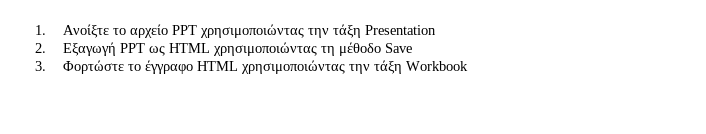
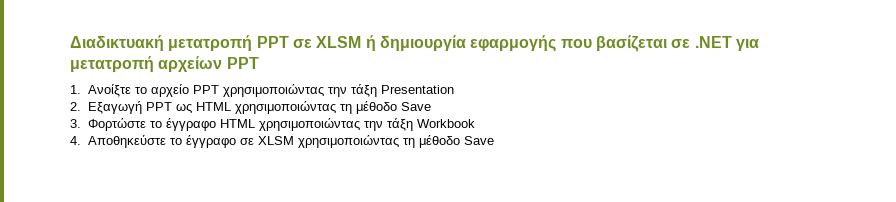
+ Διαδικτυακή μετατροπή PPT σε XLSM ή δημιουργία εφαρμογής που βασίζεται σε .NET για μετατροπή αρχείων PPT
+ 4. Αποθηκεύστε το έγγραφο σε XLSM χρησιμοποιώντας τη μέθοδο Save

